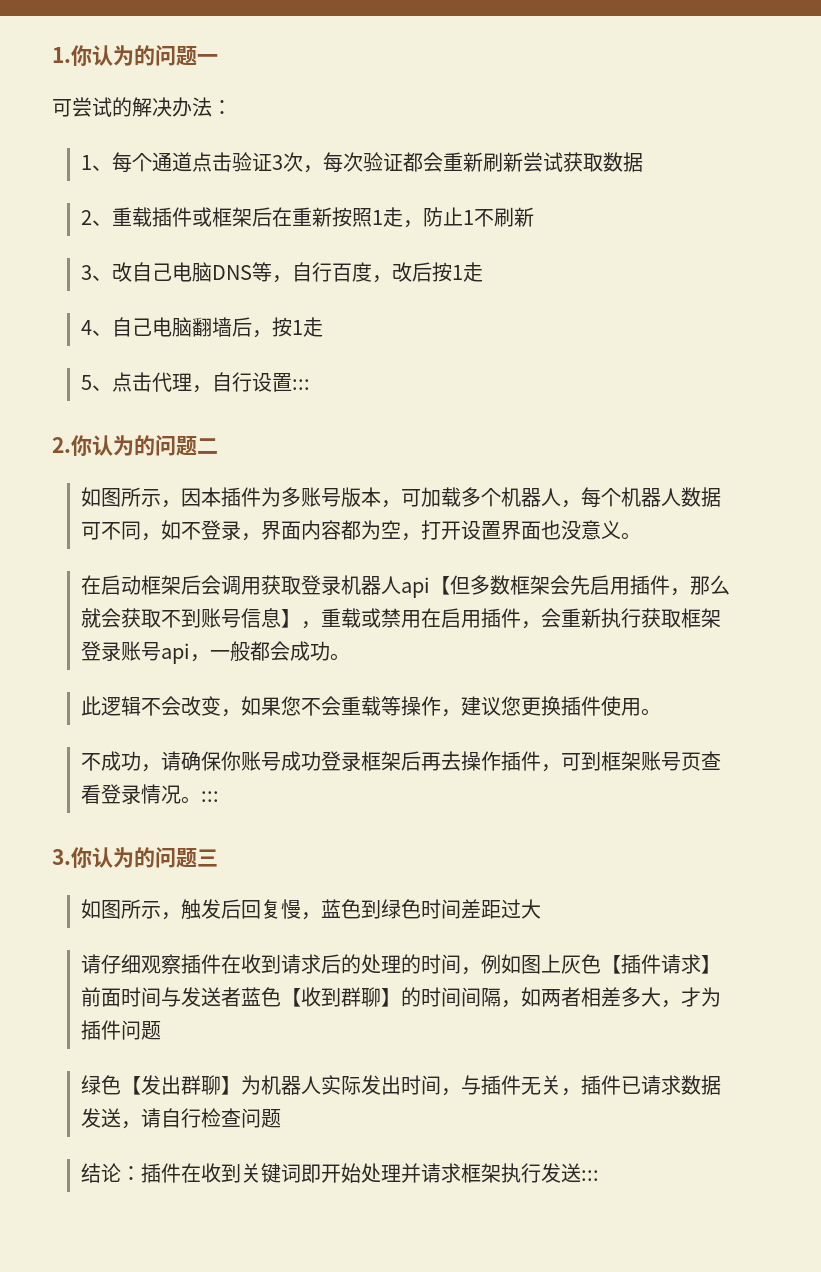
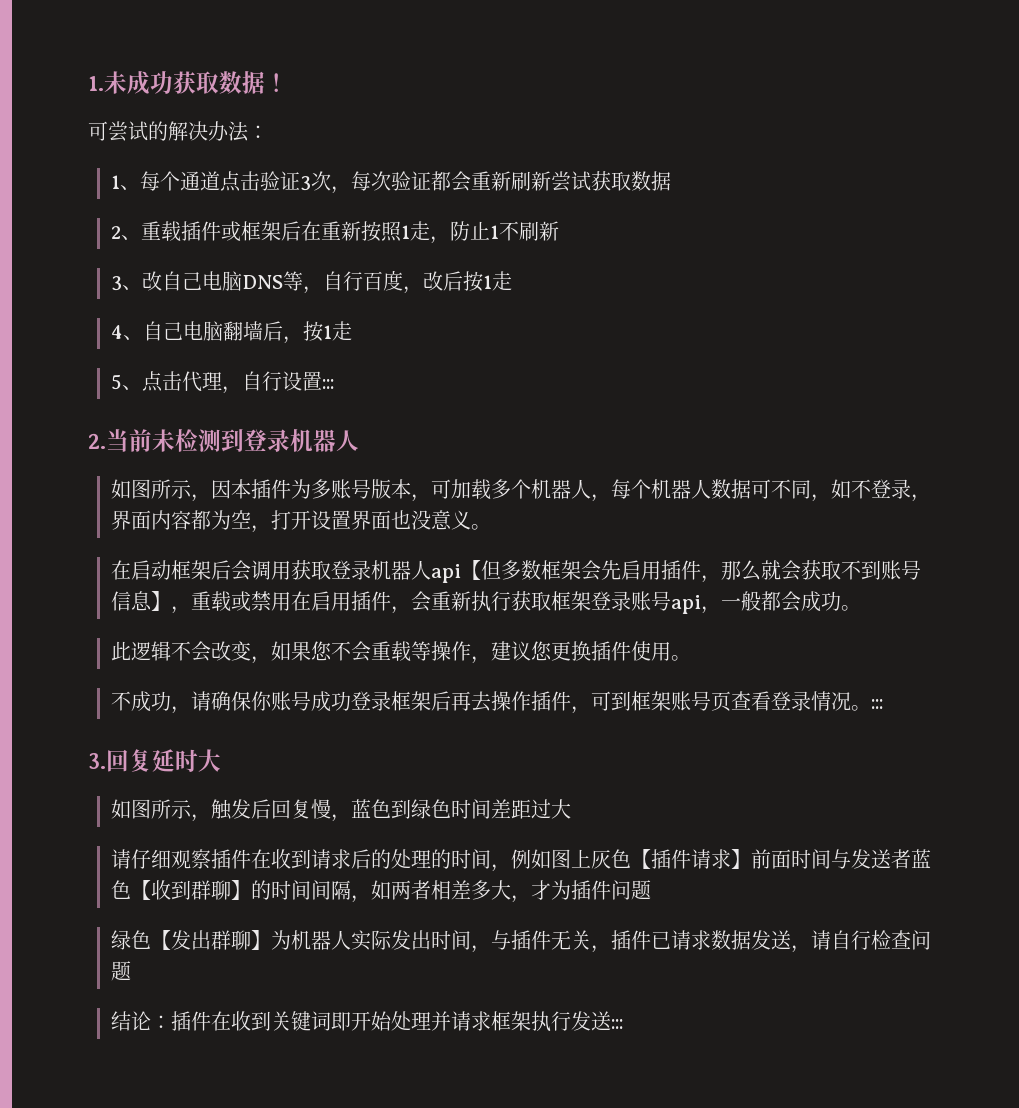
- 1.你认为的问题一
+ 1.未成功获取数据！
- 2.你认为的问题二
+ 2.当前未检测到登录机器人
- 3.你认为的问题三
+ 3.回复延时大

